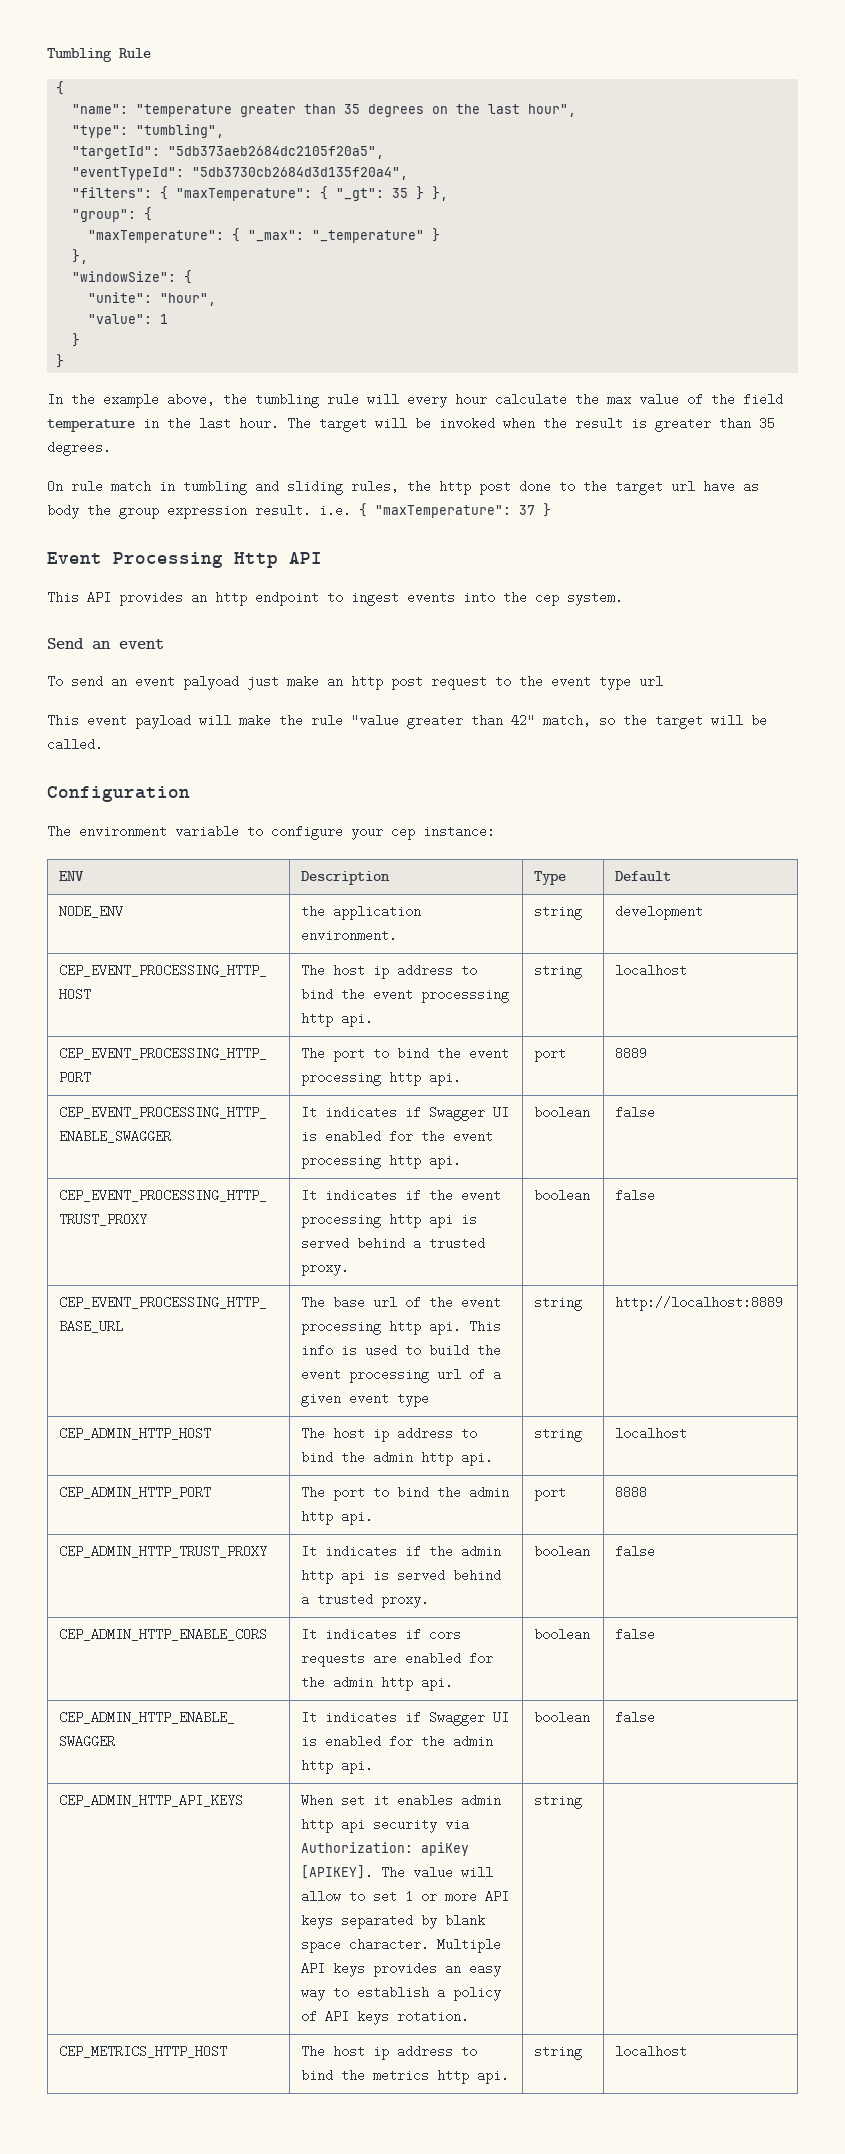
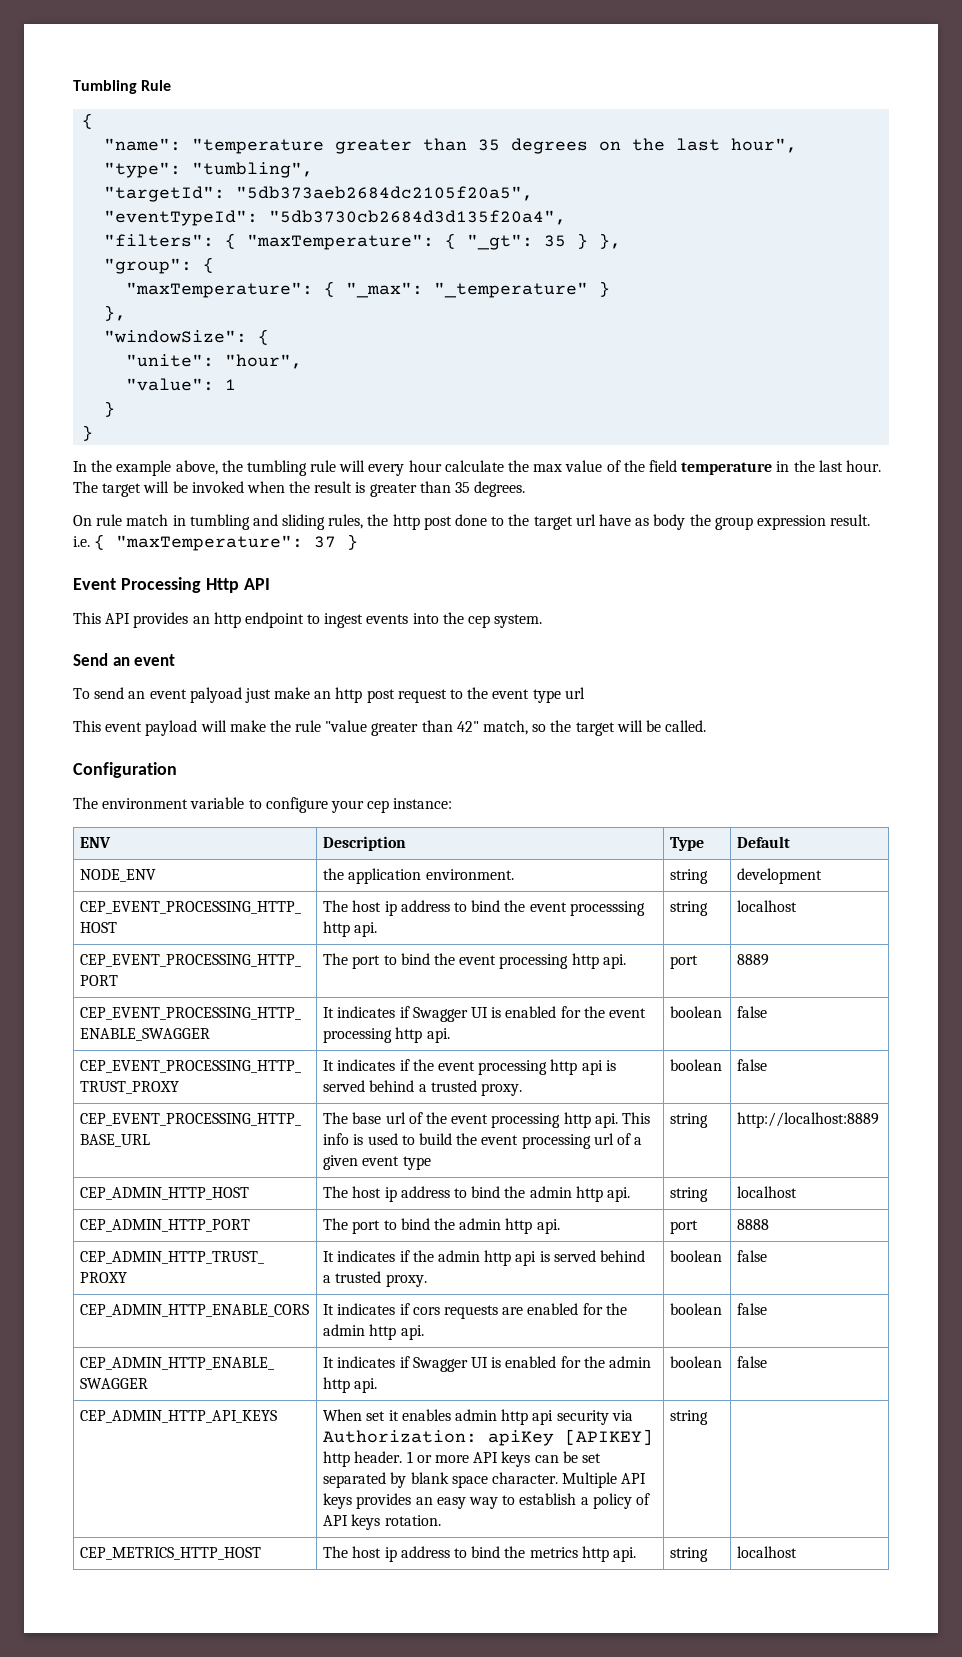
- When set it enables admin http api security via Authorization: apiKey [APIKEY]. The value will allow to set 1 or more API keys separated by blank space character.
+ When set it enables admin http api security via Authorization: apiKey [APIKEY] http header. 1 or more API keys can be set separated by blank space character.

